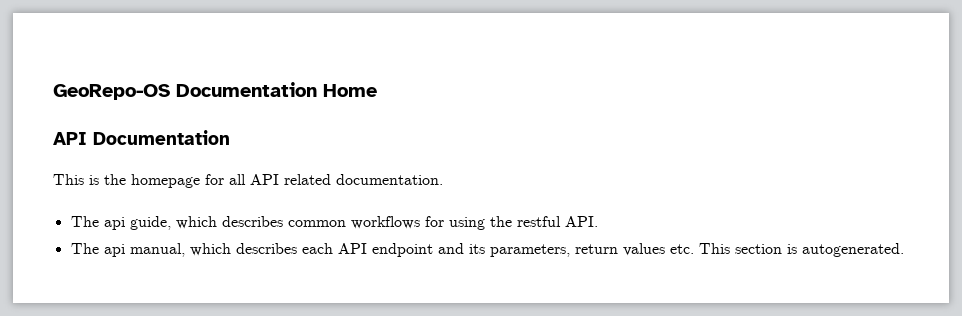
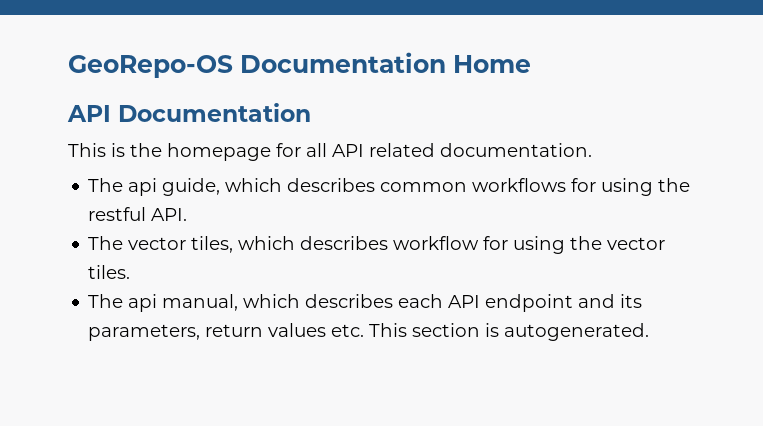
+ The vector tiles, which describes workflow for using the vector tiles.

